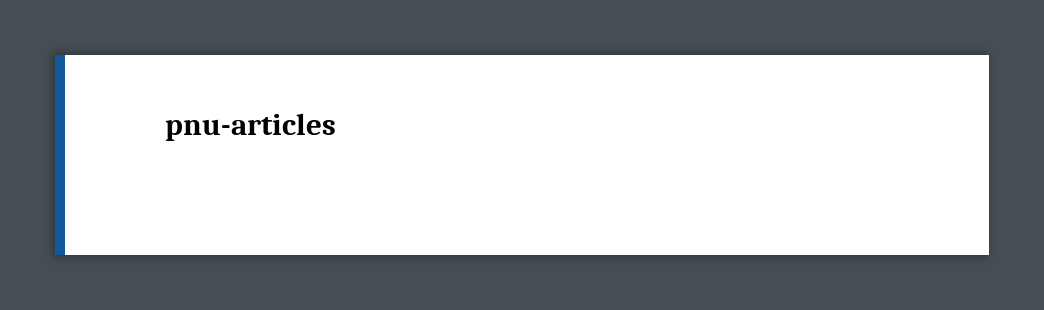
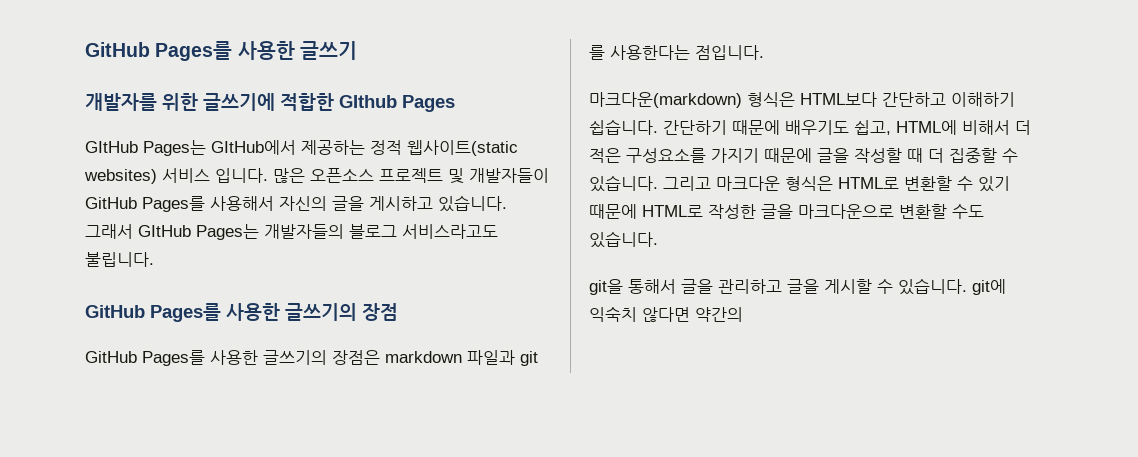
- pnu-articles
+ GitHub Pages를 사용한 글쓰기
+ 개발자를 위한 글쓰기에 적합한 GIthub Pages
+ GItHub Pages는 GItHub에서 제공하는 정적 웹사이트(static websites) 서비스 입니다. 많은 오픈소스 프로젝트 및 개발자들이 GitHub Pages를 사용해서 자신의 글을 게시하고 있습니다. 그래서 GItHub Pages는 개발자들의 블로그 서비스라고도 불립니다.
+ GitHub Pages를 사용한 글쓰기의 장점
+ GitHub Pages를 사용한 글쓰기의 장점은 markdown 파일과 git 를 사용한다는 점입니다.
+ 마크다운(markdown) 형식은 HTML보다 간단하고 이해하기 쉽습니다. 간단하기 때문에 배우기도 쉽고, HTML에 비해서 더 적은 구성요소를 가지기 때문에 글을 작성할 때 더 집중할 수 있습니다. 그리고 마크다운 형식은 HTML로 변환할 수 있기 때문에 HTML로 작성한 글을 마크다운으로 변환할 수도 있습니다.
+ git을 통해서 글을 관리하고 글을 게시할 수 있습니다. git에 익숙치 않다면 약간의

